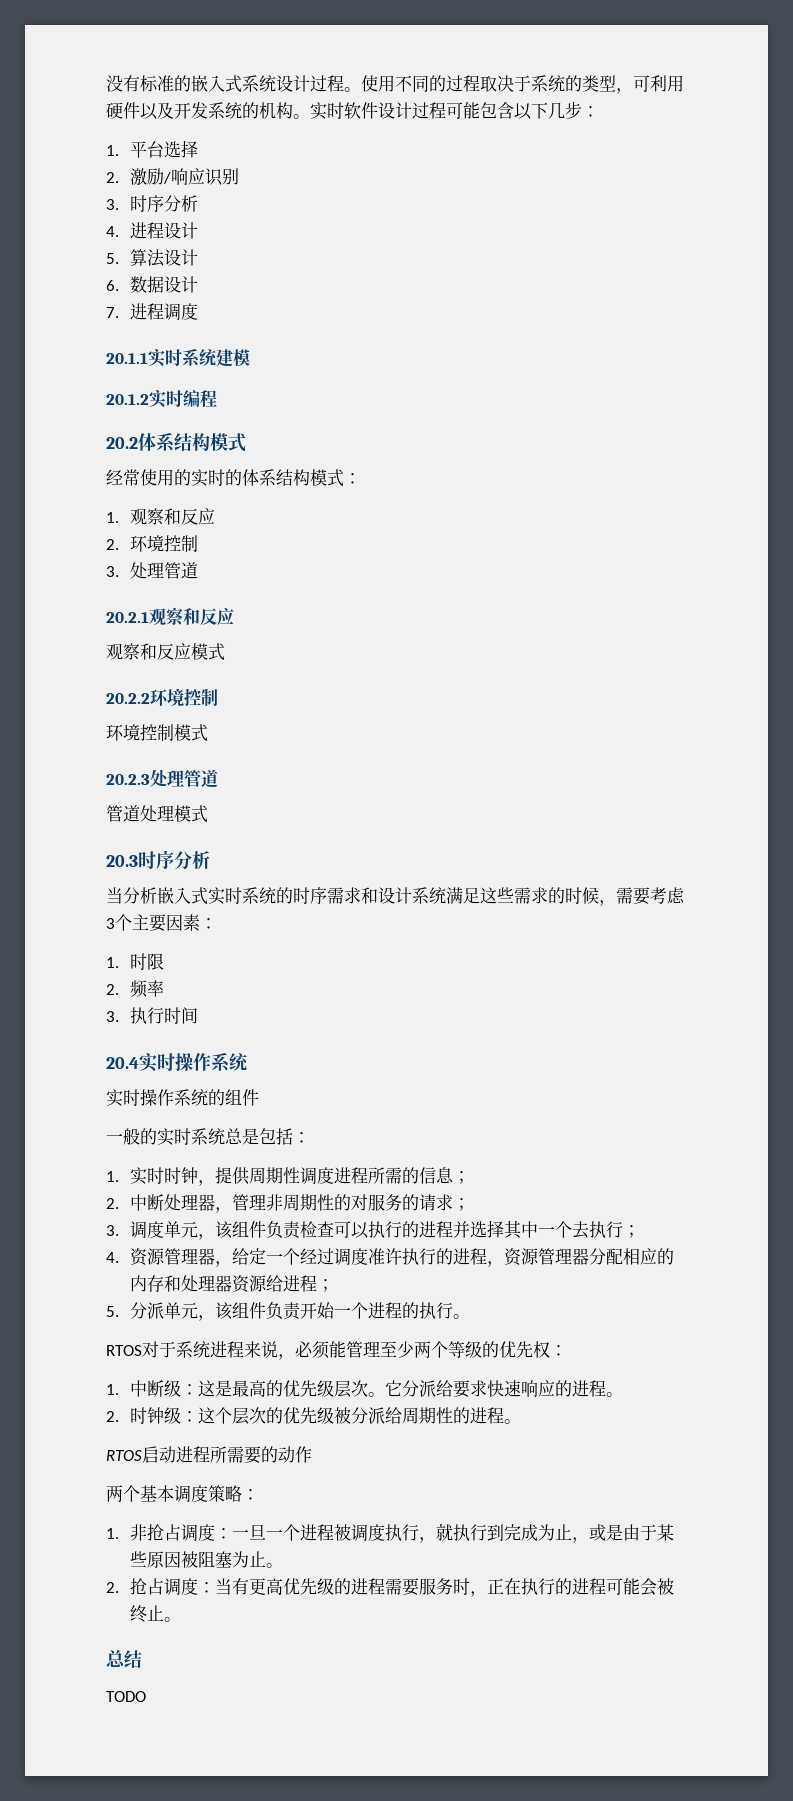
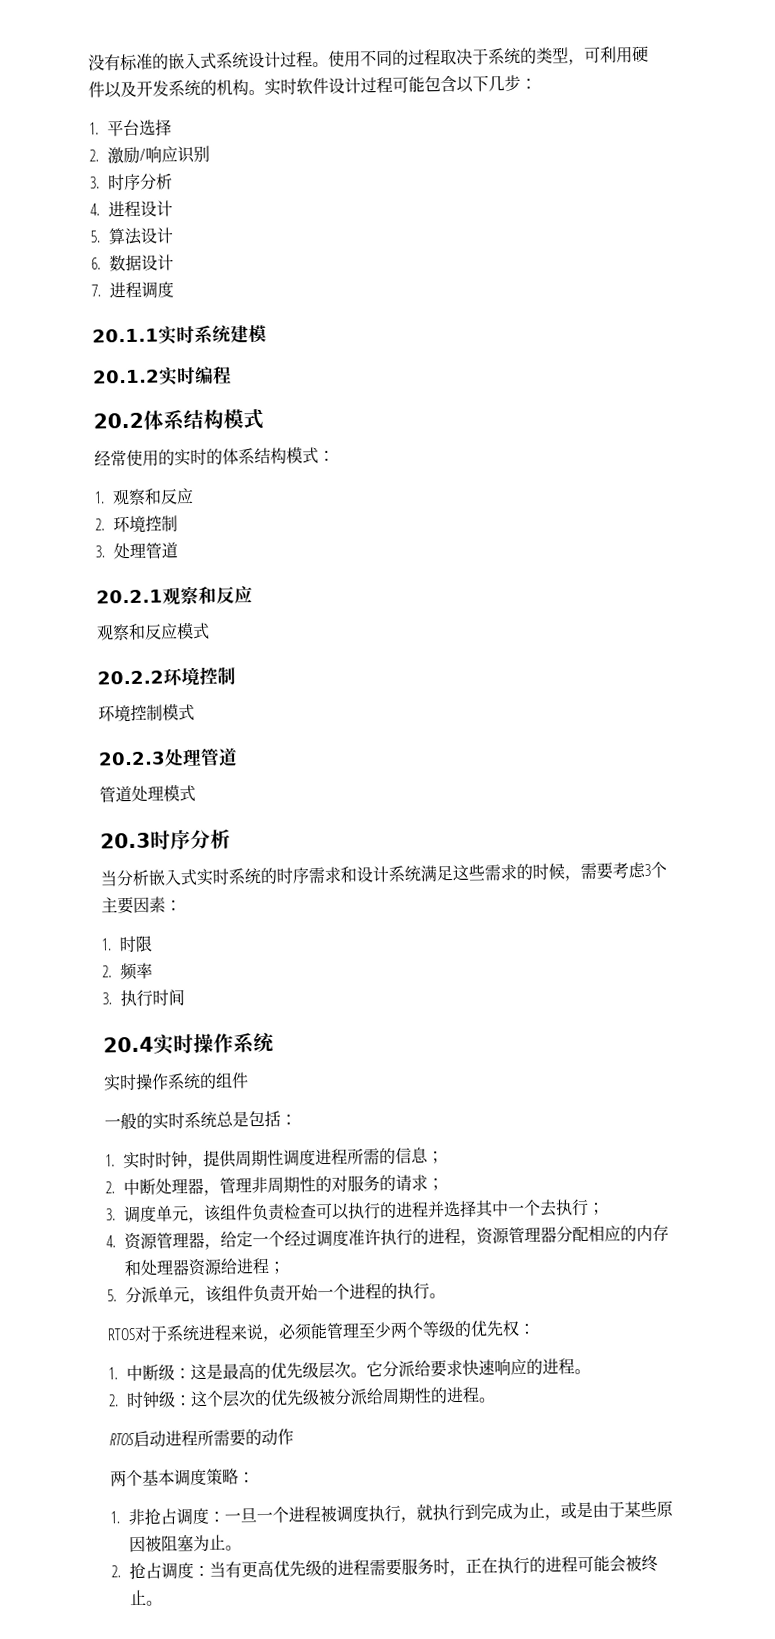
- 总结
- TODO

